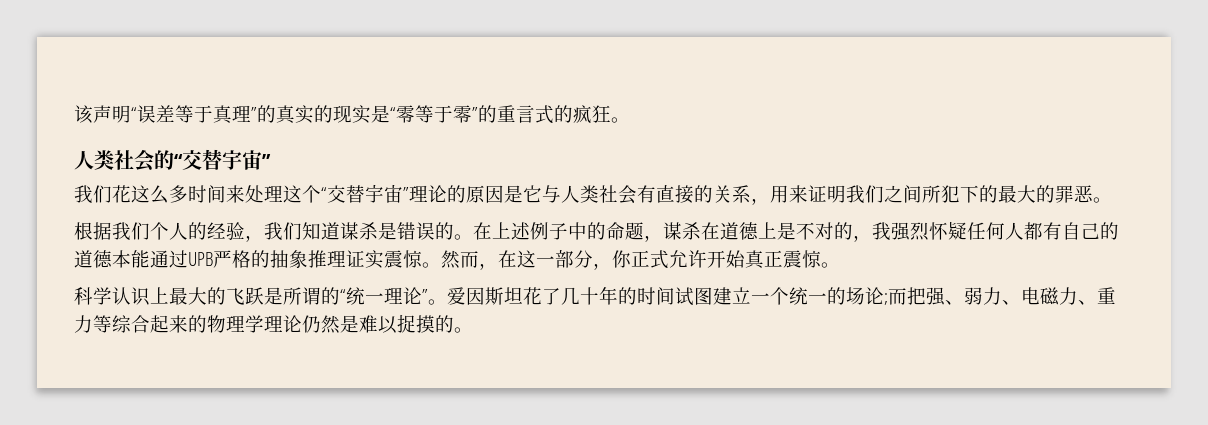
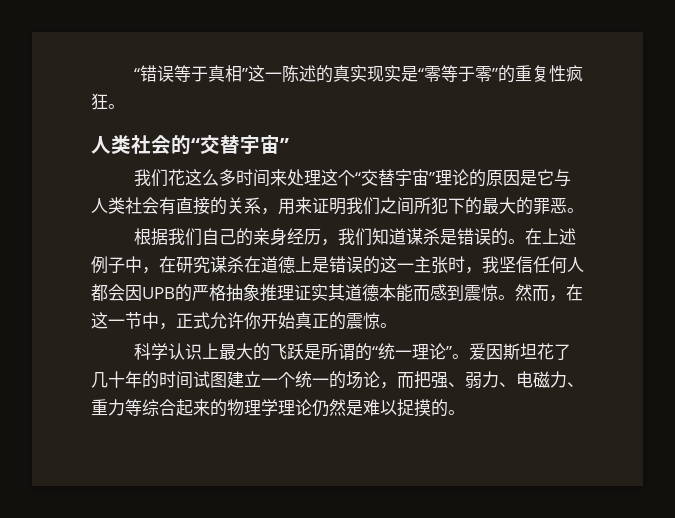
- 该声明“误差等于真理”的真实的现实是“零等于零”的重言式的疯狂。
+ “错误等于真相”这一陈述的真实现实是“零等于零”的重复性疯狂。
- 根据我们个人的经验，我们知道谋杀是错误的。
+ 根据我们自己的亲身经历，我们知道谋杀是错误的。
- 在上述例子中的命题，谋杀在道德上是不对的，我强烈怀疑任何人都有自己的道德本能通过UPB严格的抽象推理证实震惊。
+ 在上述例子中，在研究谋杀在道德上是错误的这一主张时，我坚信任何人都会因UPB的严格抽象推理证实其道德本能而感到震惊。
- 然而，在这一部分，你正式允许开始真正震惊。
+ 然而，在这一节中，正式允许你开始真正的震惊。
- 爱因斯坦花了几十年的时间试图建立一个统一的场论;而把强、弱力、电磁力、重力等综合起来的物理学理论仍然是难以捉摸的。
+ 爱因斯坦花了几十年的时间试图建立一个统一的场论，而把强、弱力、电磁力、重力等综合起来的物理学理论仍然是难以捉摸的。

